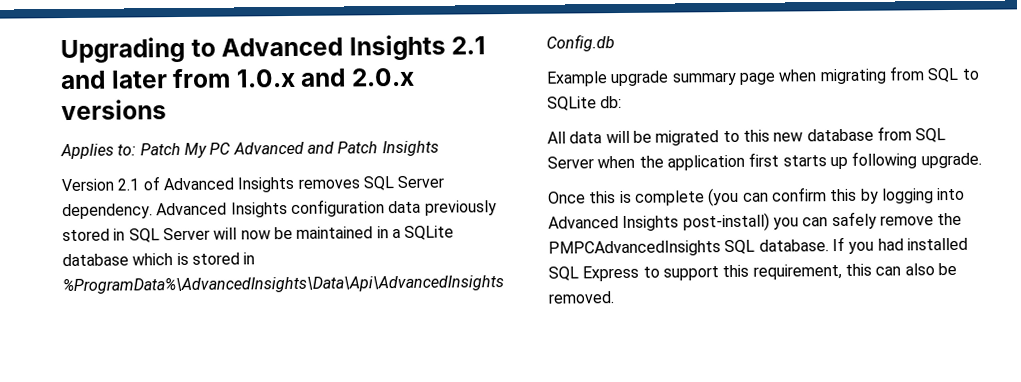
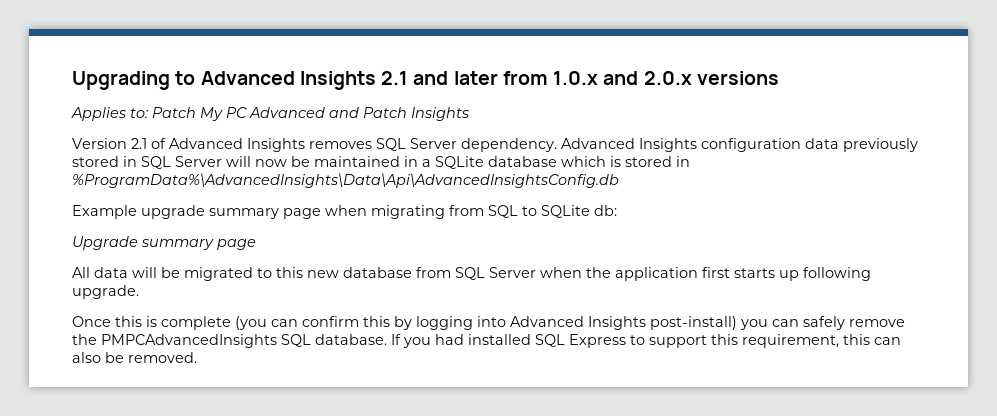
+ Upgrade summary page

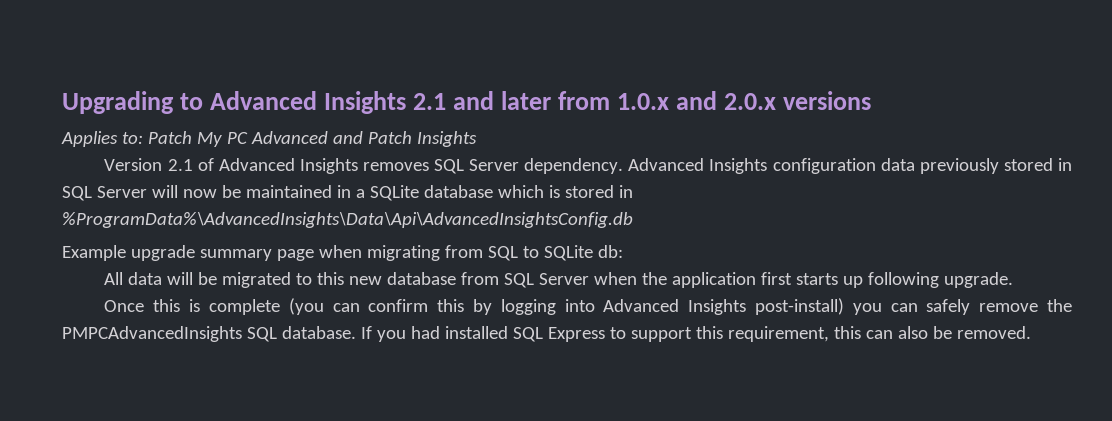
- Upgrade summary page

